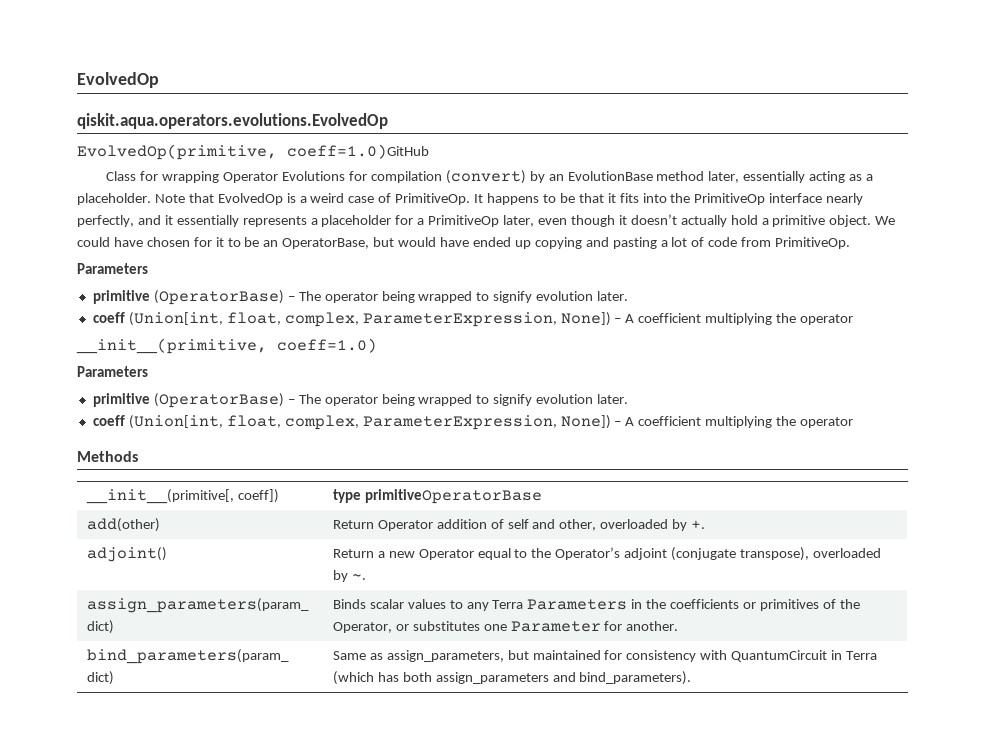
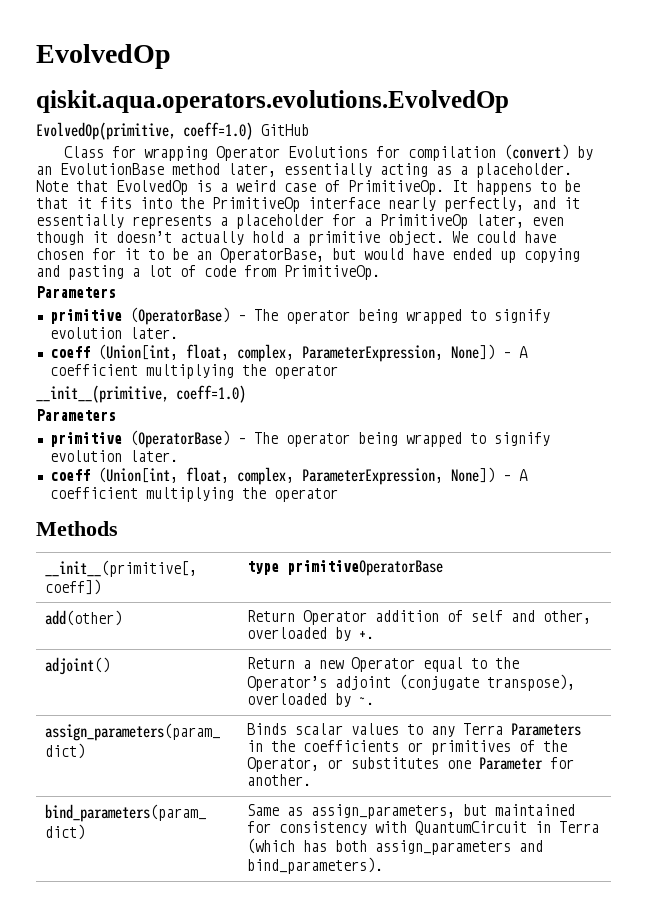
- EvolvedOp(primitive, coeff=1.0)GitHub
+ EvolvedOp(primitive, coeff=1.0) GitHub

